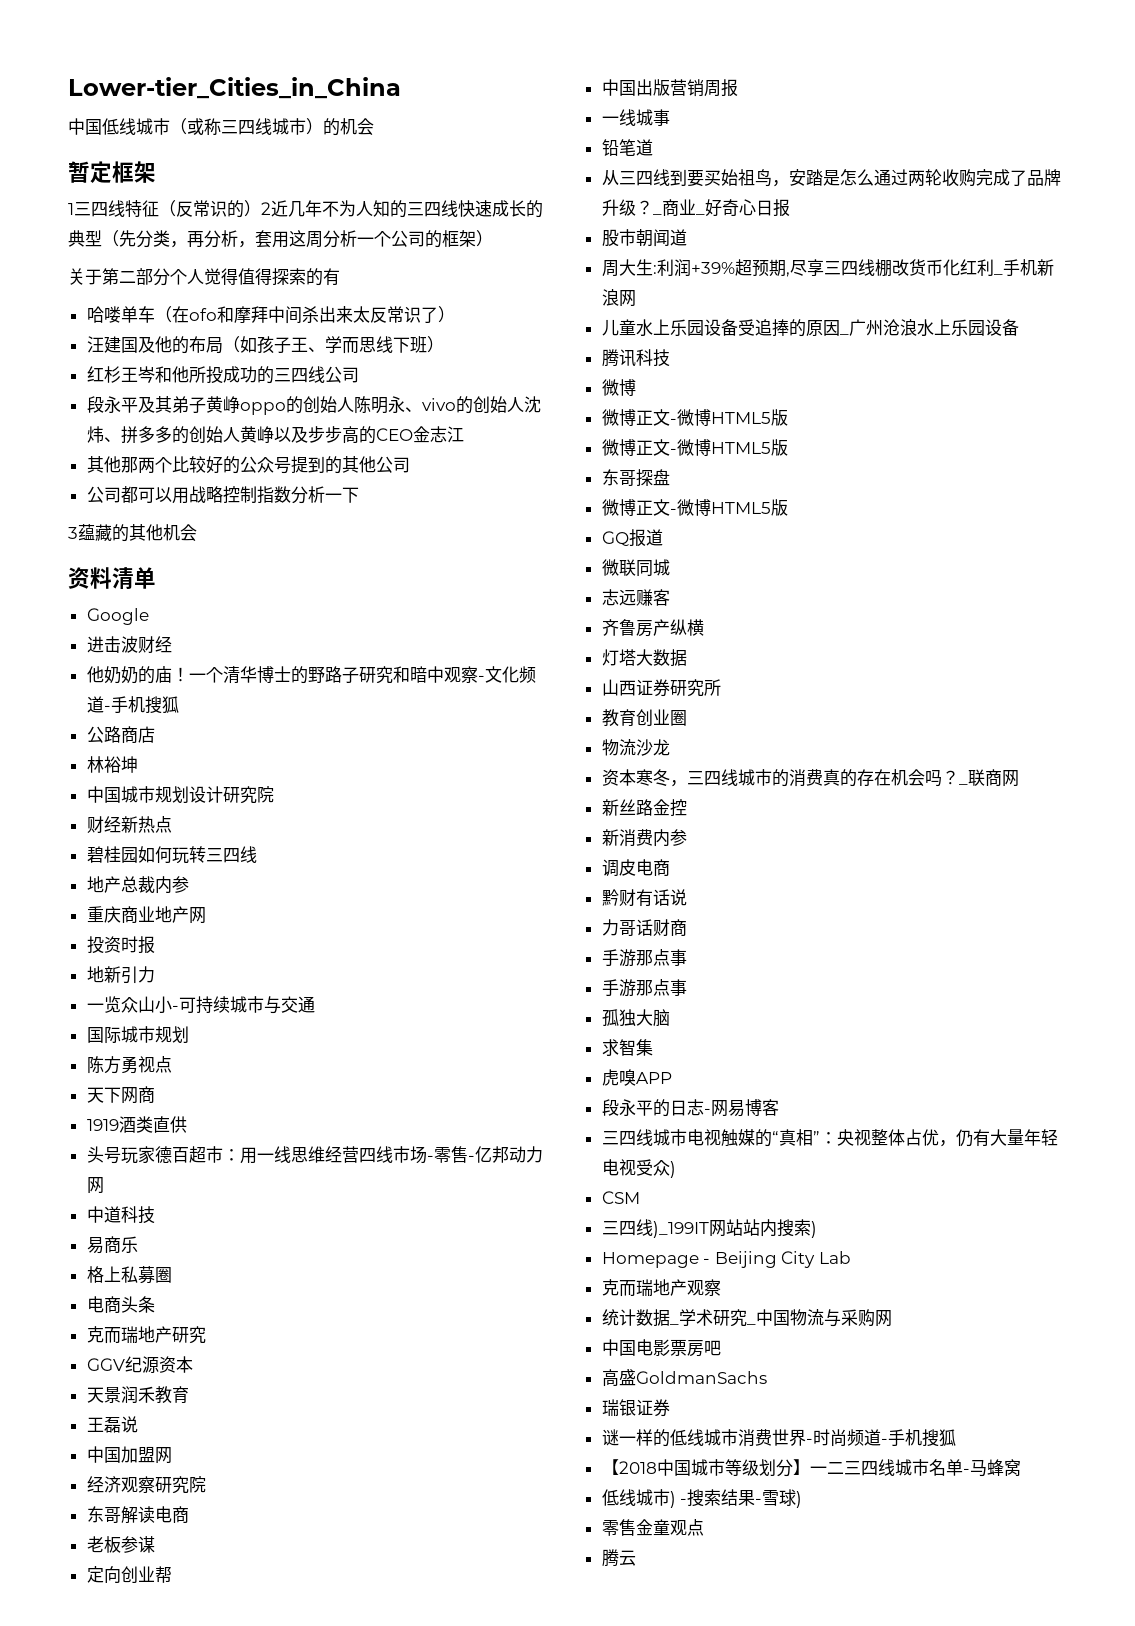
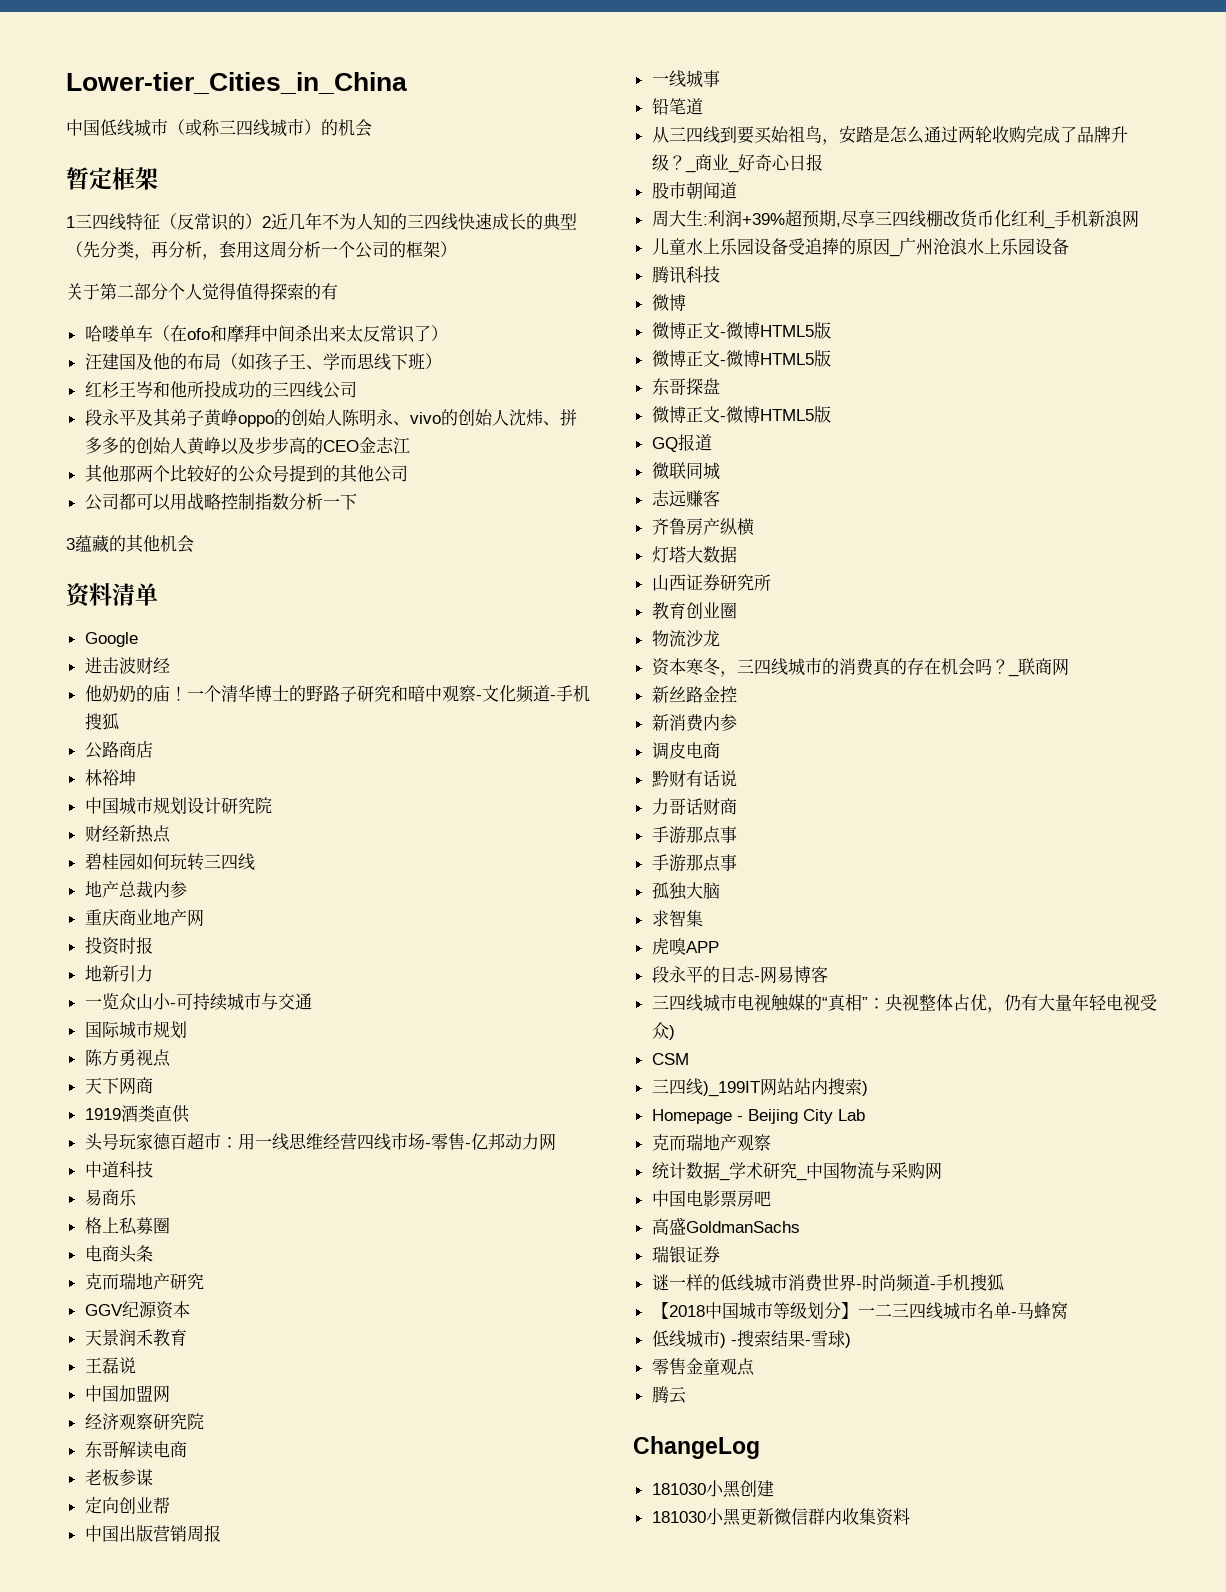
+ ChangeLog
+ 181030小黑创建
+ 181030小黑更新微信群内收集资料

